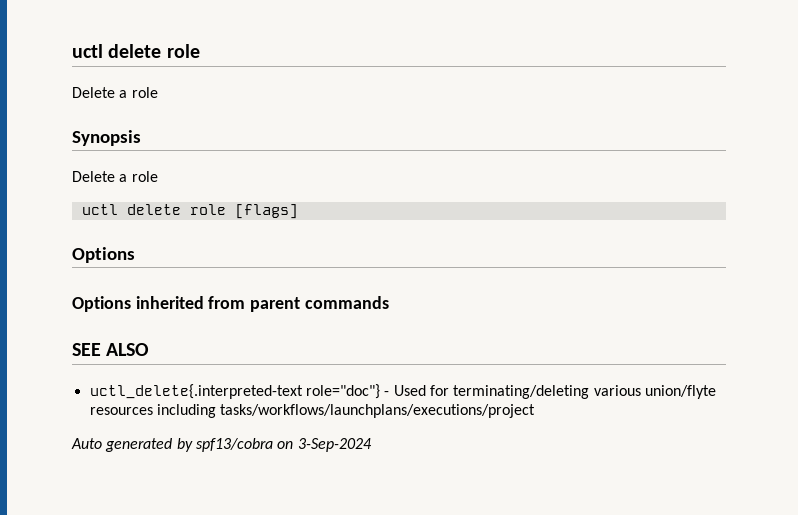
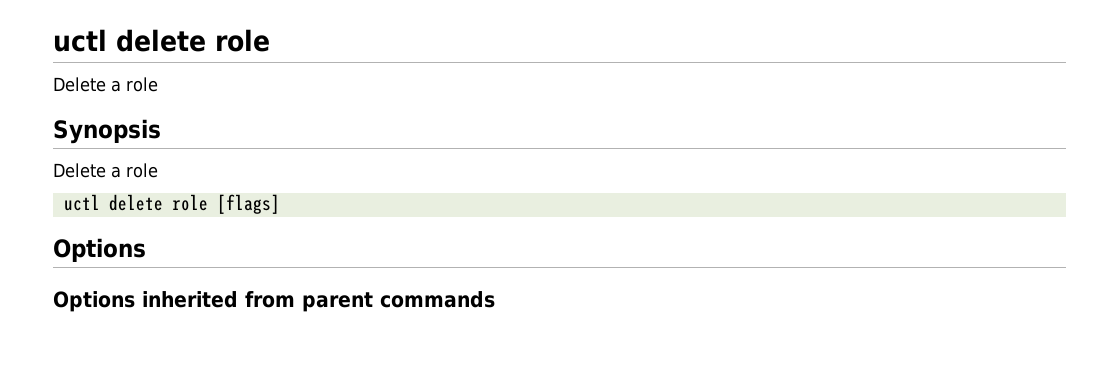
- SEE ALSO
- uctl_delete{.interpreted-text role="doc"} - Used for terminating/deleting various union/flyte resources including tasks/workflows/launchplans/executions/project
- Auto generated by spf13/cobra on 3-Sep-2024

